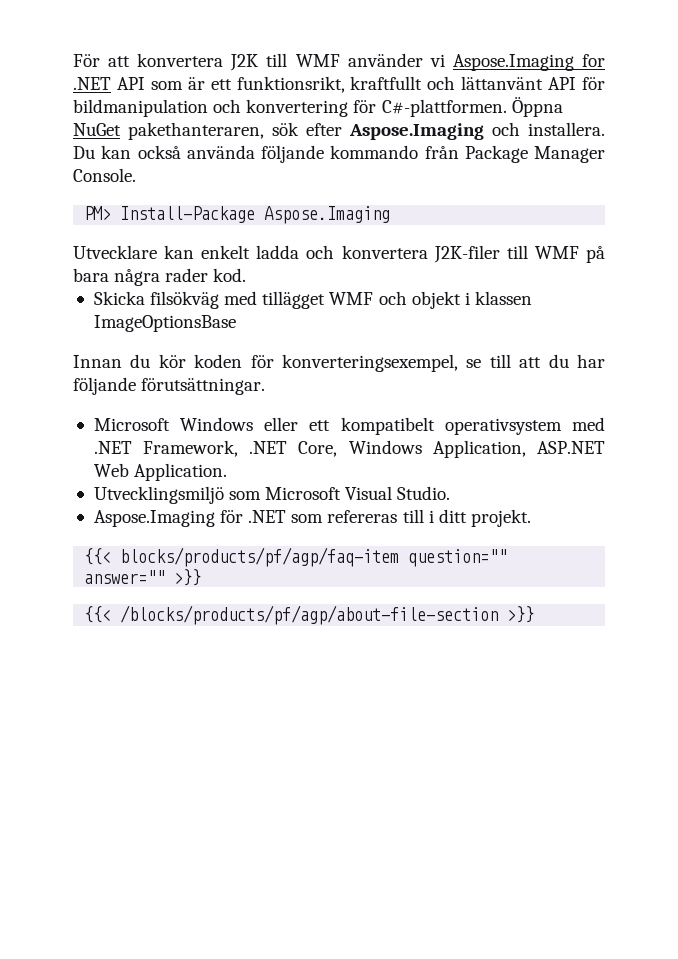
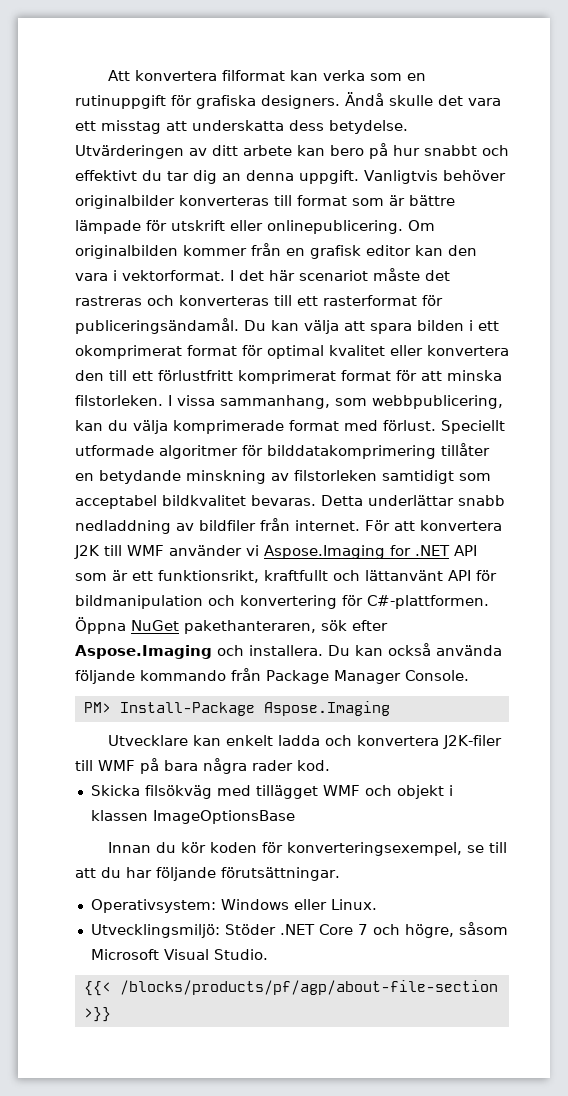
+ Att konvertera filformat kan verka som en rutinuppgift för grafiska designers. Ändå skulle det vara ett misstag att underskatta dess betydelse. Utvärderingen av ditt arbete kan bero på hur snabbt och effektivt du tar dig an denna uppgift. Vanligtvis behöver originalbilder konverteras till format som är bättre lämpade för utskrift eller onlinepublicering. Om originalbilden kommer från en grafisk editor kan den vara i vektorformat. I det här scenariot måste det rastreras och konverteras till ett rasterformat för publiceringsändamål. Du kan välja att spara bilden i ett okomprimerat format för optimal kvalitet eller konvertera den till ett förlustfritt komprimerat format för att minska filstorleken. I vissa sammanhang, som webbpublicering, kan du välja komprimerade format med förlust. Speciellt utformade algoritmer för bilddatakomprimering tillåter en betydande minskning av filstorleken samtidigt som acceptabel bildkvalitet bevaras. Detta underlättar snabb nedladdning av bildfiler från internet.
- Microsoft Windows eller ett kompatibelt operativsystem med .NET Framework, .NET Core, Windows Application, ASP.NET Web Application.
- Utvecklingsmiljö som Microsoft Visual Studio.
- Aspose.Imaging för .NET som refereras till i ditt projekt.
- {{< blocks/products/pf/agp/faq-item question="" answer="" >}}
+ Operativsystem: Windows eller Linux.
+ Utvecklingsmiljö: Stöder .NET Core 7 och högre, såsom Microsoft Visual Studio.

